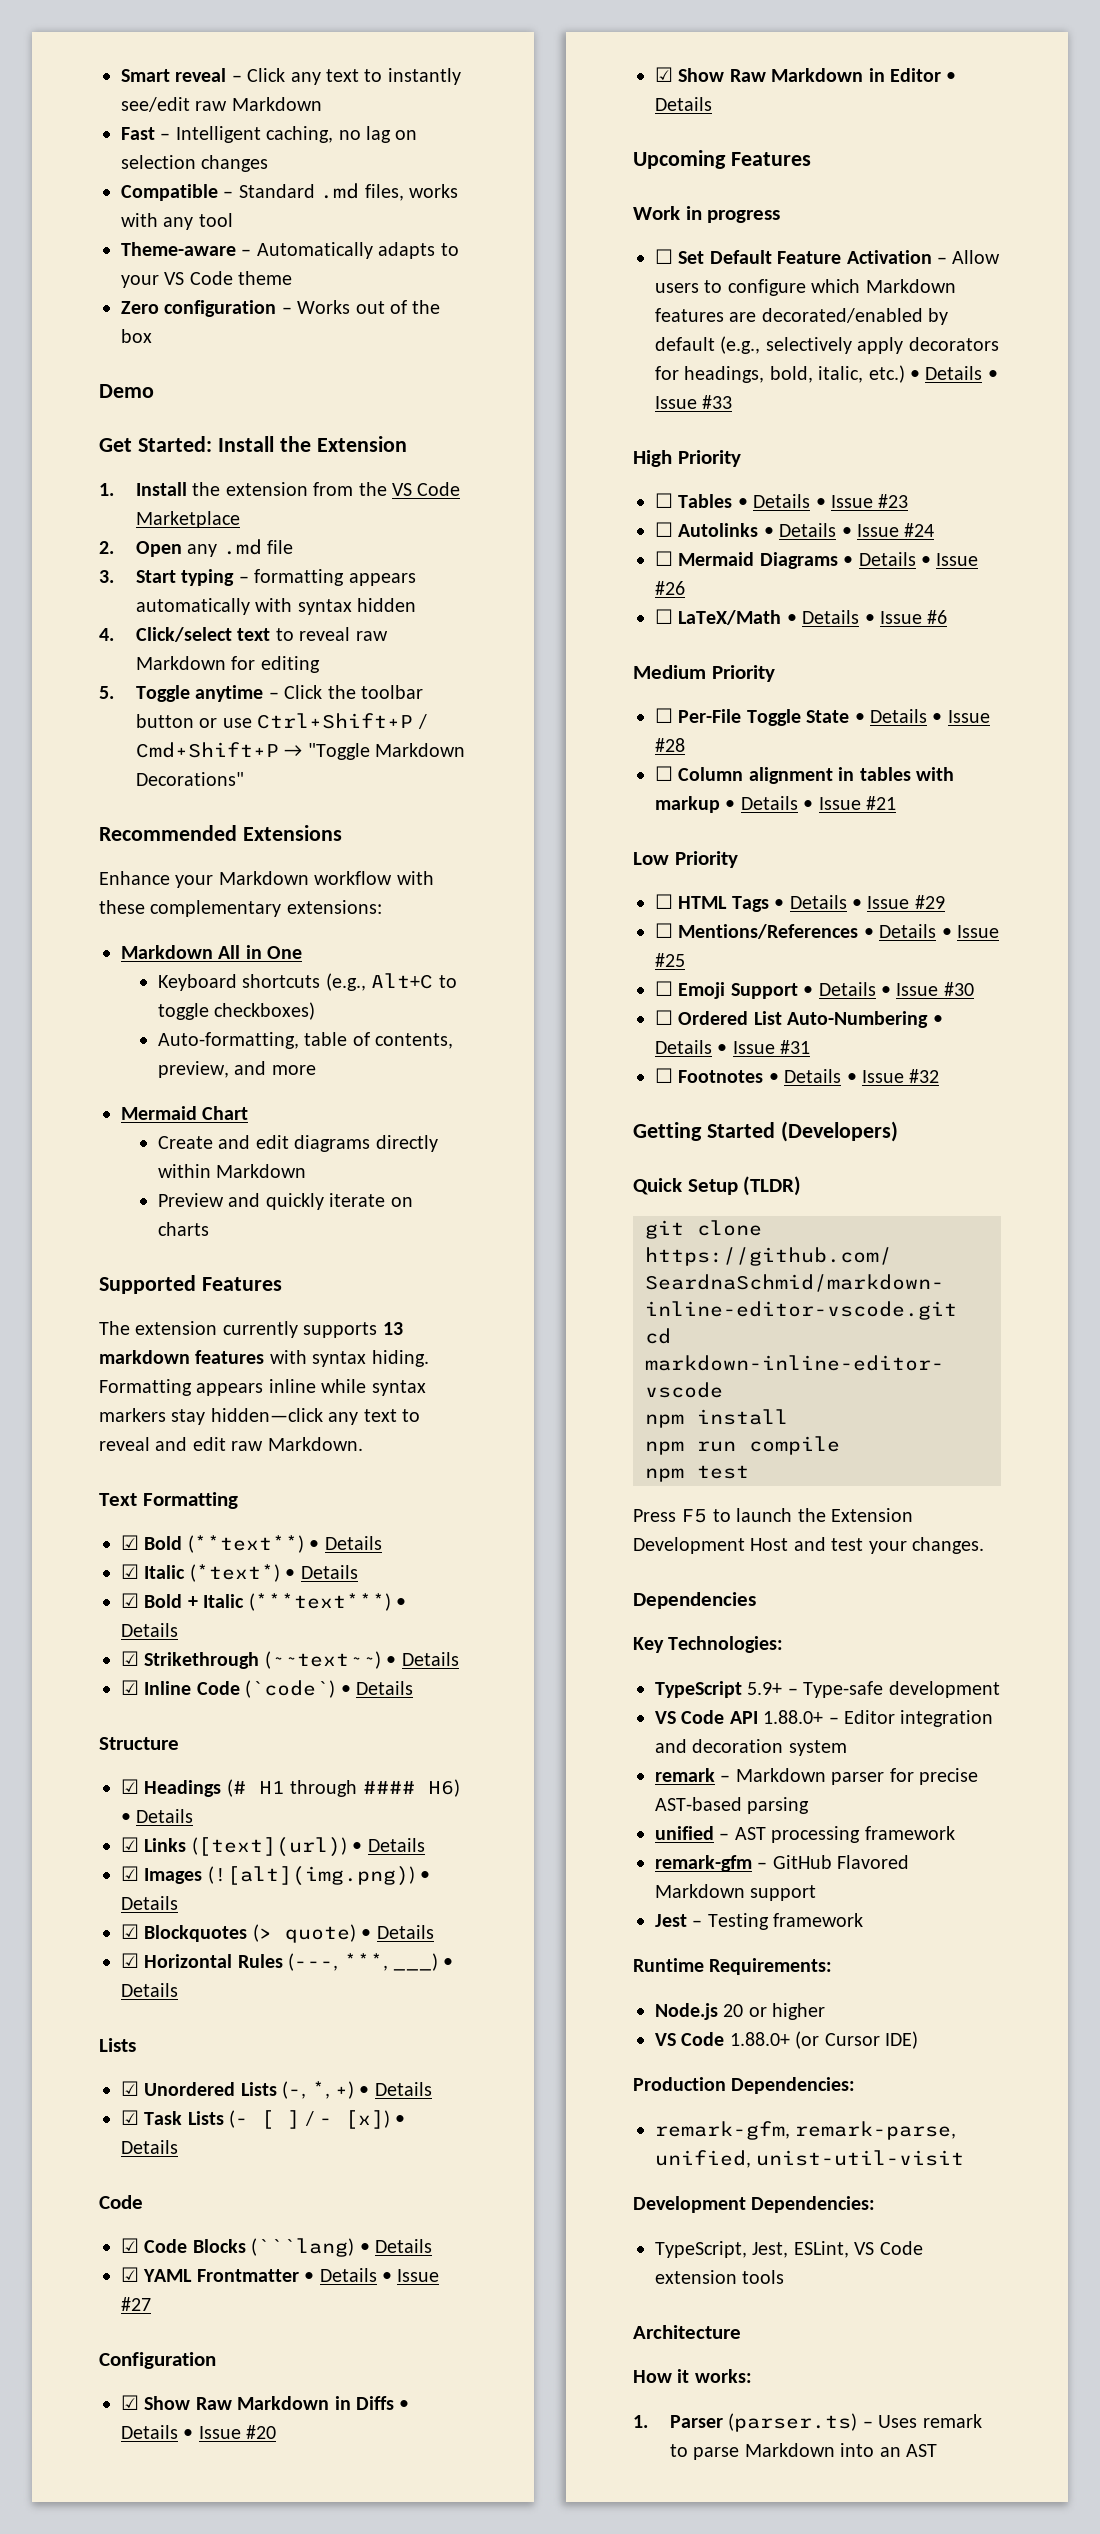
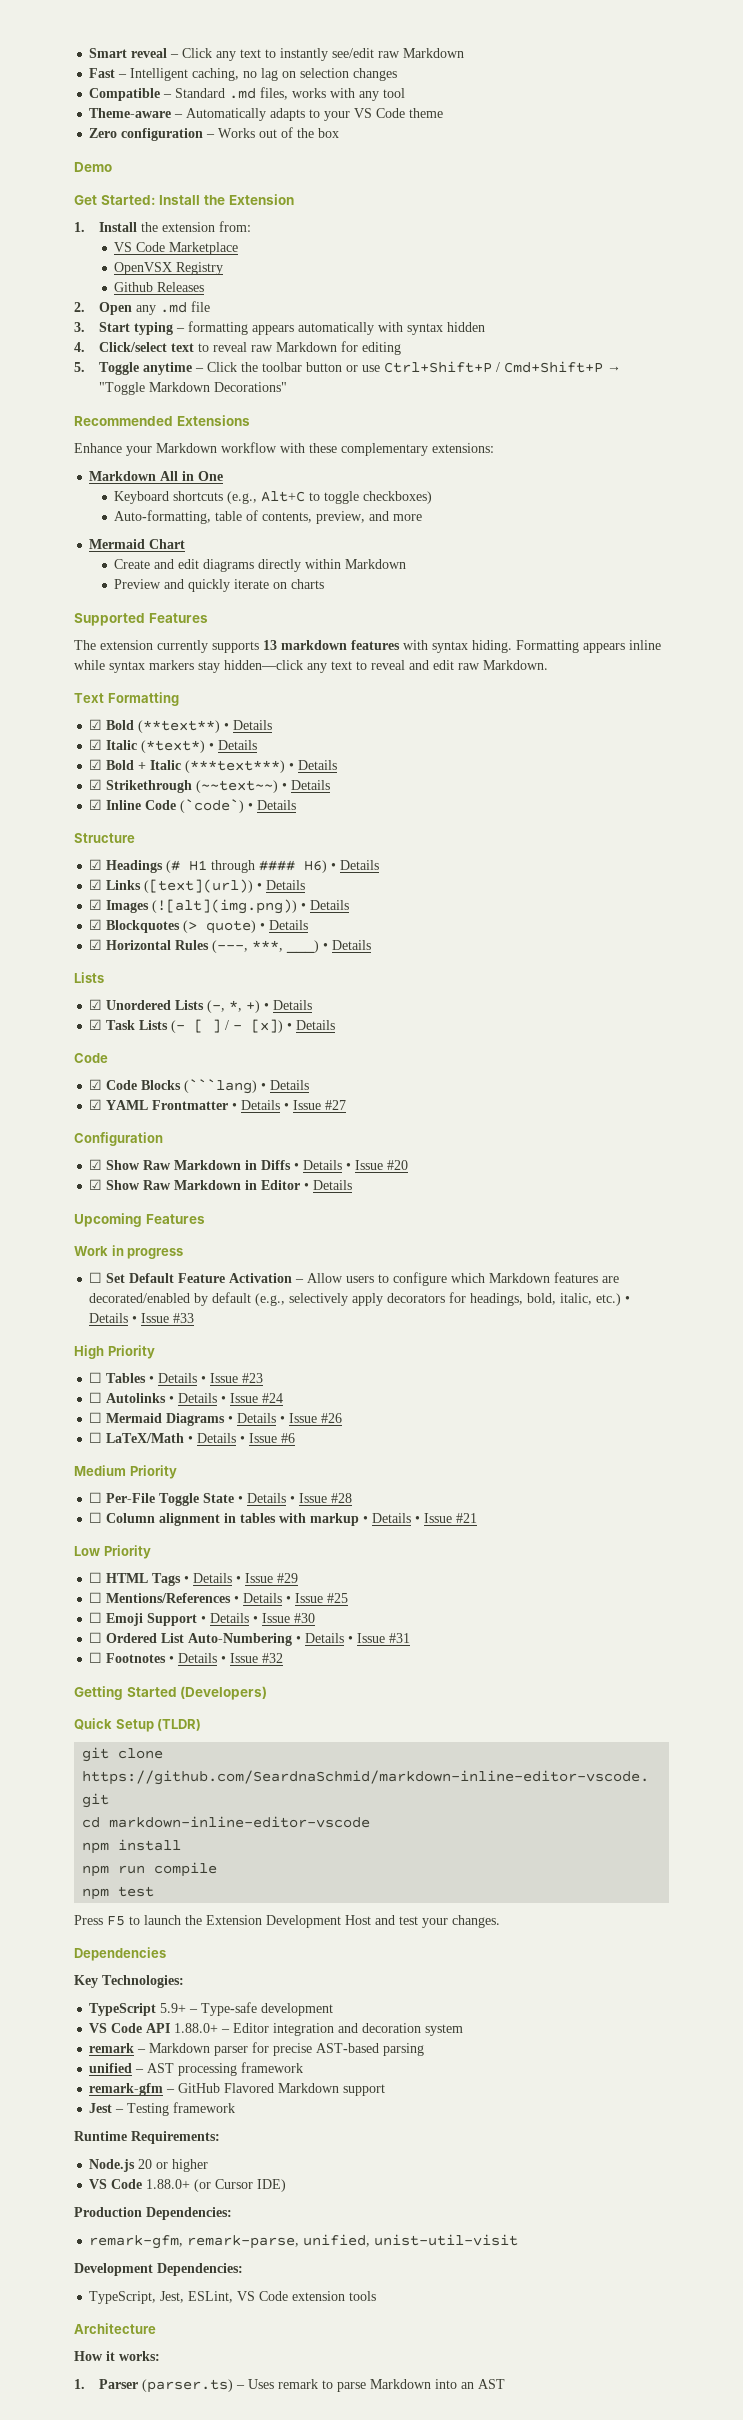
- 1. Install the extension from the VS Code Marketplace
+ 1. Install the extension from:
+ VS Code Marketplace
+ OpenVSX Registry
+ Github Releases

